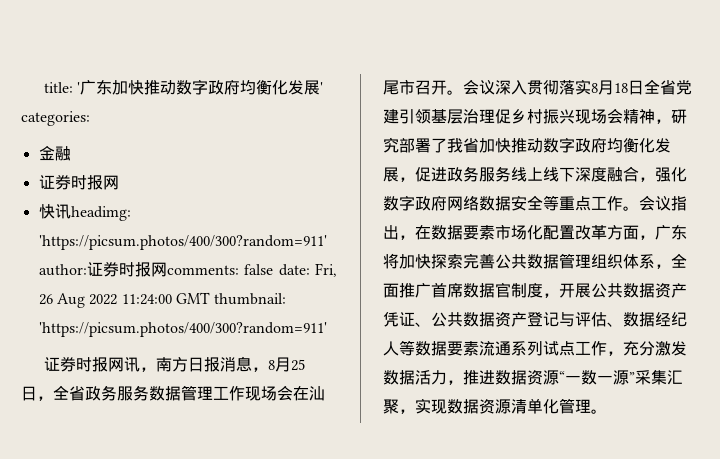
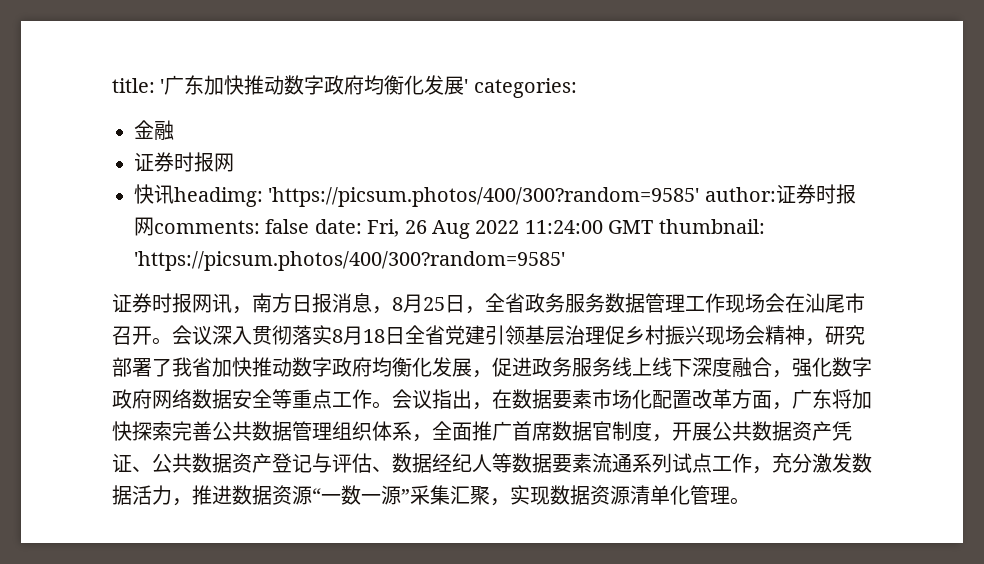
- 快讯headimg: 'https://picsum.photos/400/300?random=911' author:证券时报网comments: false date: Fri, 26 Aug 2022 11:24:00 GMT thumbnail: 'https://picsum.photos/400/300?random=911'
+ 快讯headimg: 'https://picsum.photos/400/300?random=9585' author:证券时报网comments: false date: Fri, 26 Aug 2022 11:24:00 GMT thumbnail: 'https://picsum.photos/400/300?random=9585'

